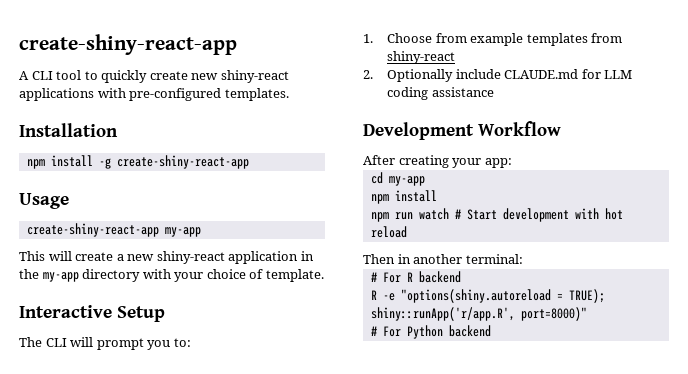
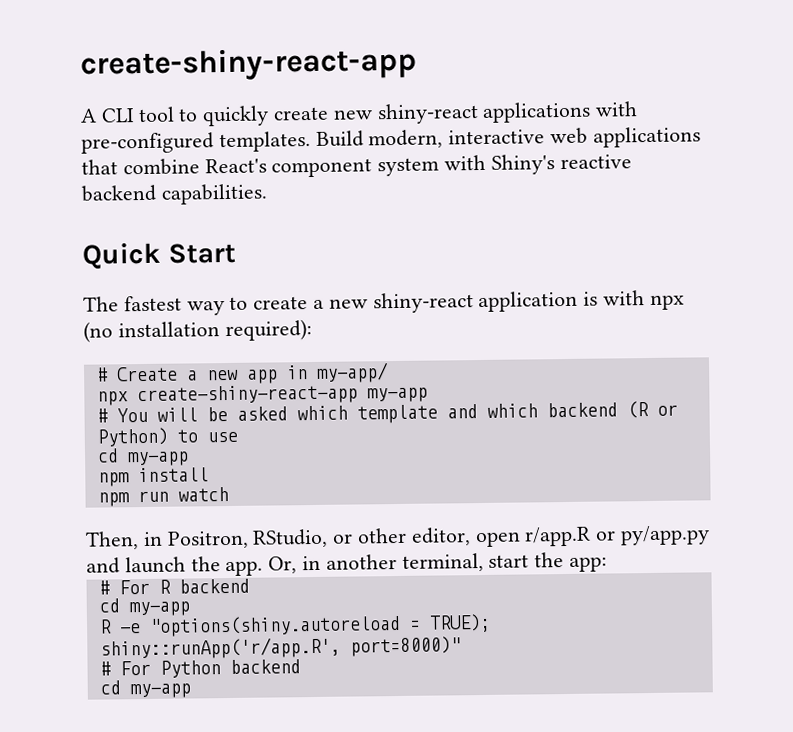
- A CLI tool to quickly create new shiny-react applications with pre-configured templates.
- Installation
- npm install -g create-shiny-react-app
- Usage
- create-shiny-react-app my-app
- This will create a new shiny-react application in the my-app directory with your choice of template.
- Interactive Setup
- The CLI will prompt you to:
- 1. Choose from example templates from shiny-react
- 2. Optionally include CLAUDE.md for LLM coding assistance
- Development Workflow
- After creating your app:
+ A CLI tool to quickly create new shiny-react applications with pre-configured templates. Build modern, interactive web applications that combine React's component system with Shiny's reactive backend capabilities.
+ Quick Start
+ The fastest way to create a new shiny-react application is with npx (no installation required):
+ # Create a new app in my-app/
+ npx create-shiny-react-app my-app
+ # You will be asked which template and which backend (R or Python) to use
- npm run watch # Start development with hot reload
- Then in another terminal:
+ npm run watch
+ Then, in Positron, RStudio, or other editor, open r/app.R or py/app.py and launch the app. Or, in another terminal, start the app:
  # For R backend
+ cd my-app
  # For Python backend
+ cd my-app

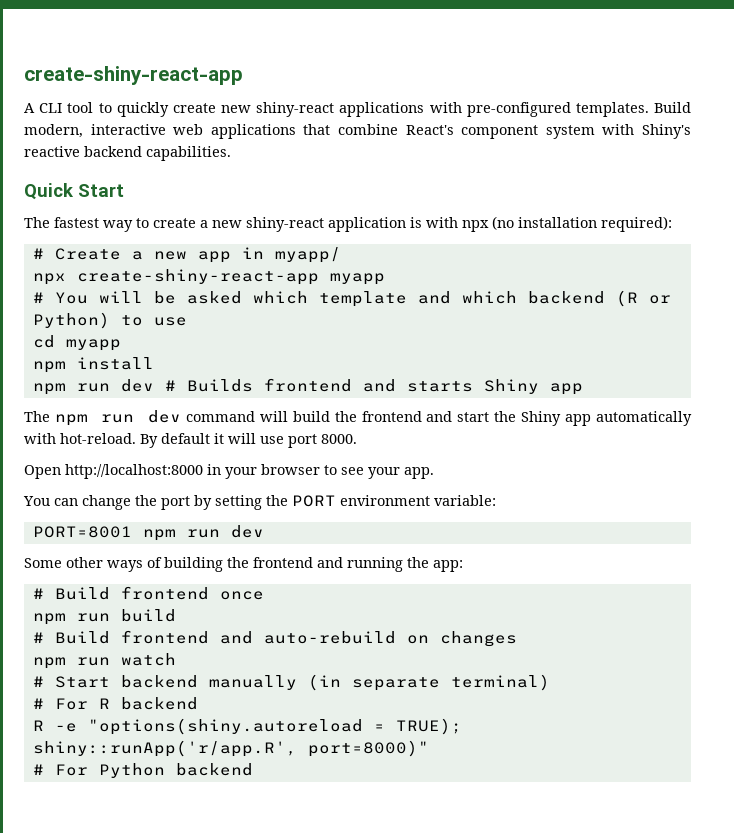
- # Create a new app in my-app/
+ # Create a new app in myapp/
- npx create-shiny-react-app my-app
+ npx create-shiny-react-app myapp
  # You will be asked which template and which backend (R or Python) to use
- cd my-app
+ cd myapp
+ npm run dev # Builds frontend and starts Shiny app
+ The npm run dev command will build the frontend and start the Shiny app automatically with hot-reload. By default it will use port 8000.
+ Open http://localhost:8000 in your browser to see your app.
+ You can change the port by setting the PORT environment variable:
+ PORT=8001 npm run dev
+ Some other ways of building the frontend and running the app:
+ # Build frontend once
+ npm run build
+ # Build frontend and auto-rebuild on changes
  npm run watch
- Then, in Positron, RStudio, or other editor, open r/app.R or py/app.py and launch the app. Or, in another terminal, start the app:
+ # Start backend manually (in separate terminal)
  # For R backend
- cd my-app
  # For Python backend
- cd my-app

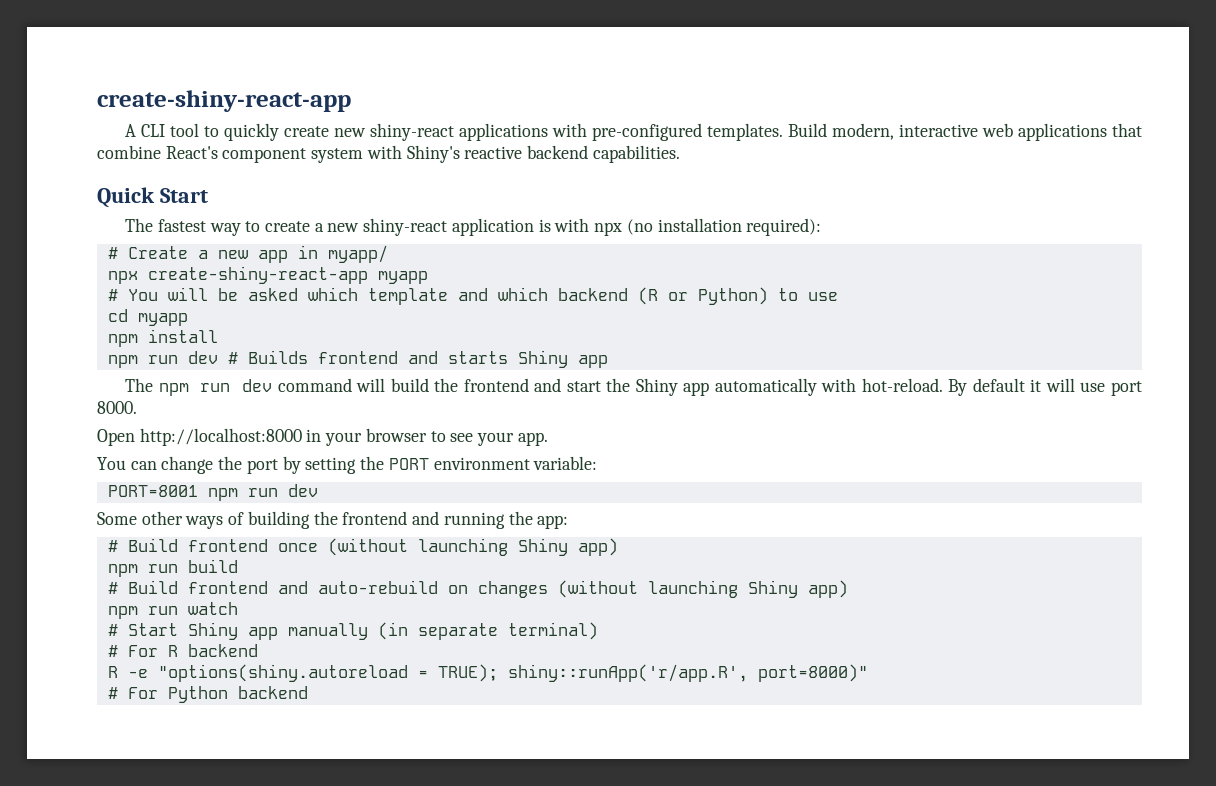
- # Build frontend once
+ # Build frontend once (without launching Shiny app)
- # Build frontend and auto-rebuild on changes
+ # Build frontend and auto-rebuild on changes (without launching Shiny app)
- # Start backend manually (in separate terminal)
+ # Start Shiny app manually (in separate terminal)

